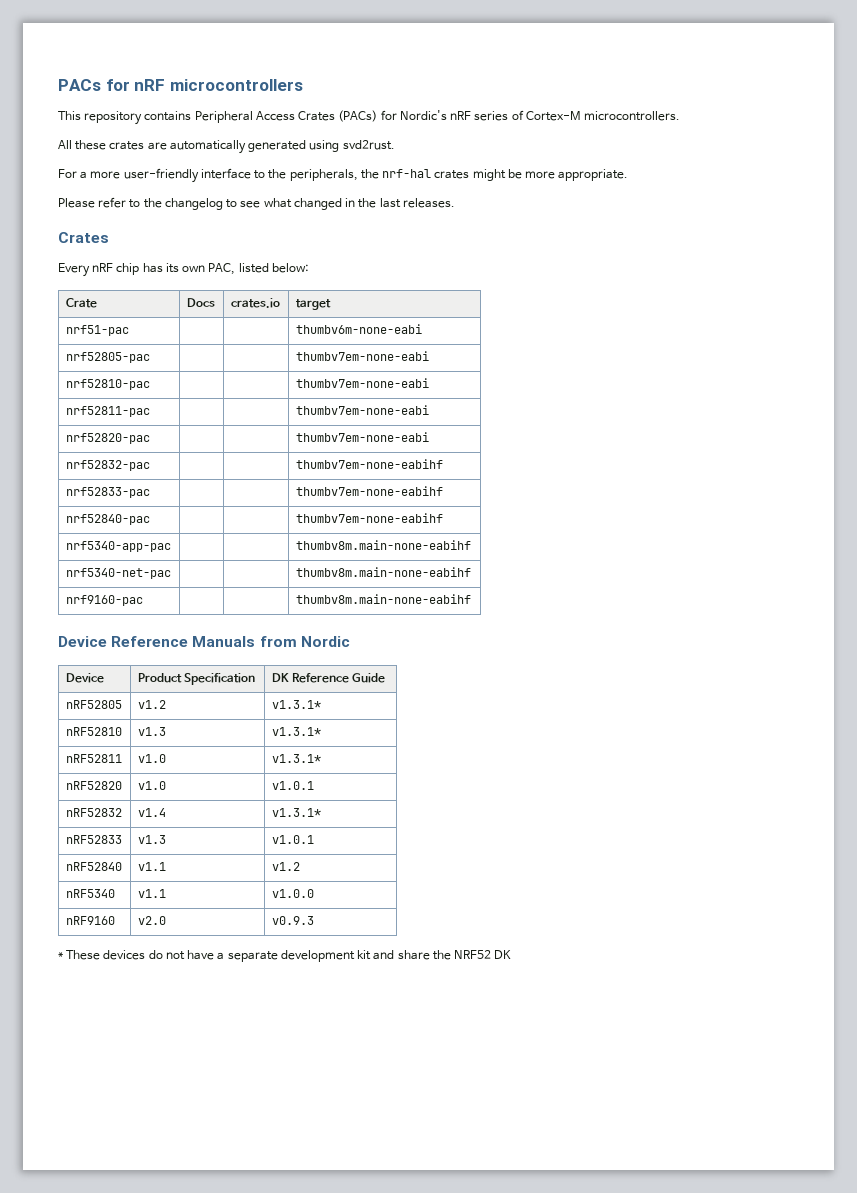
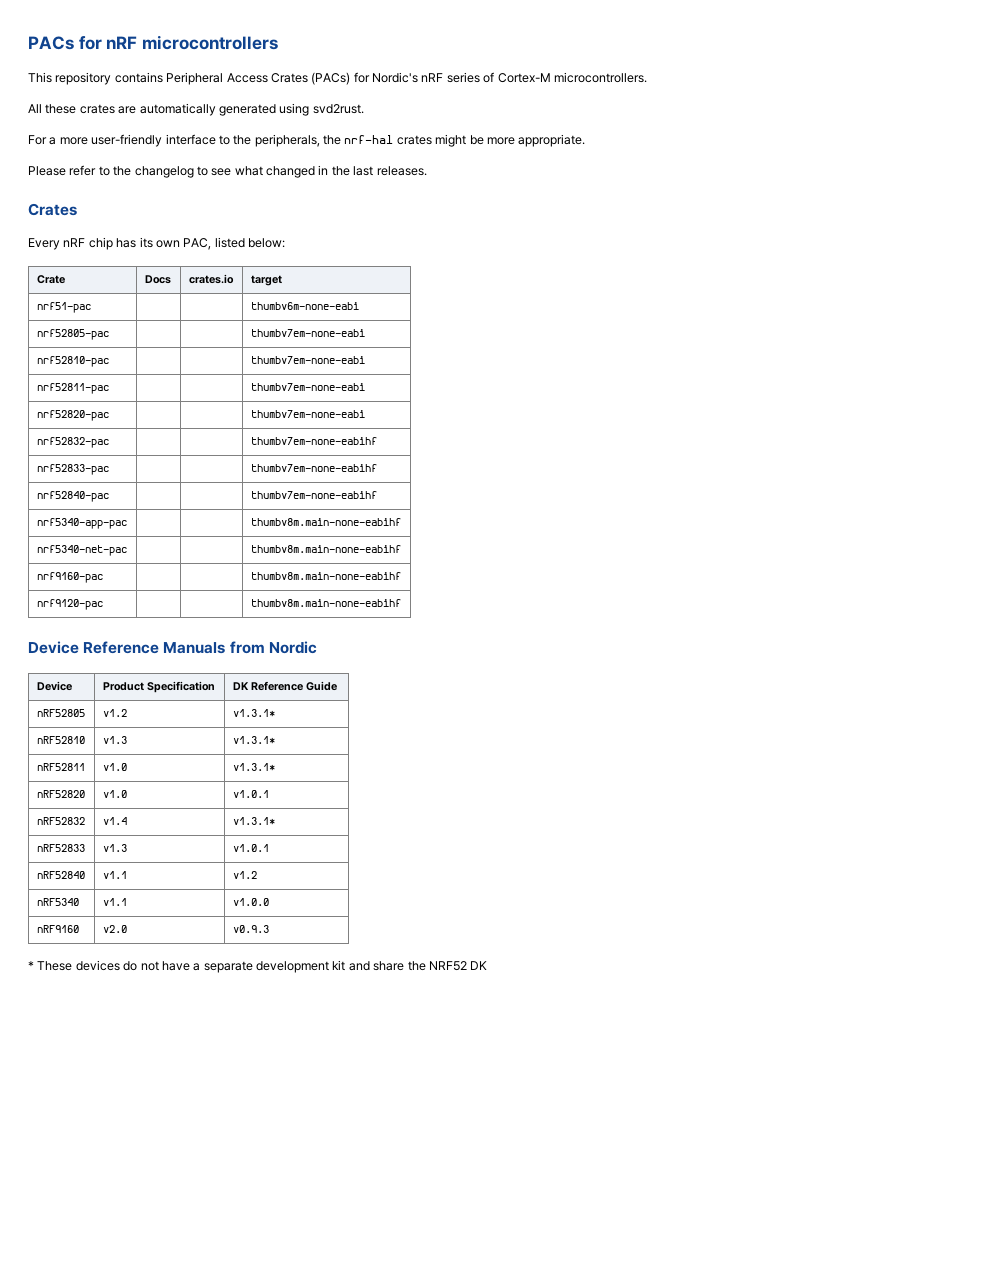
+ nrf9120-pac | | | thumbv8m.main-none-eabihf

